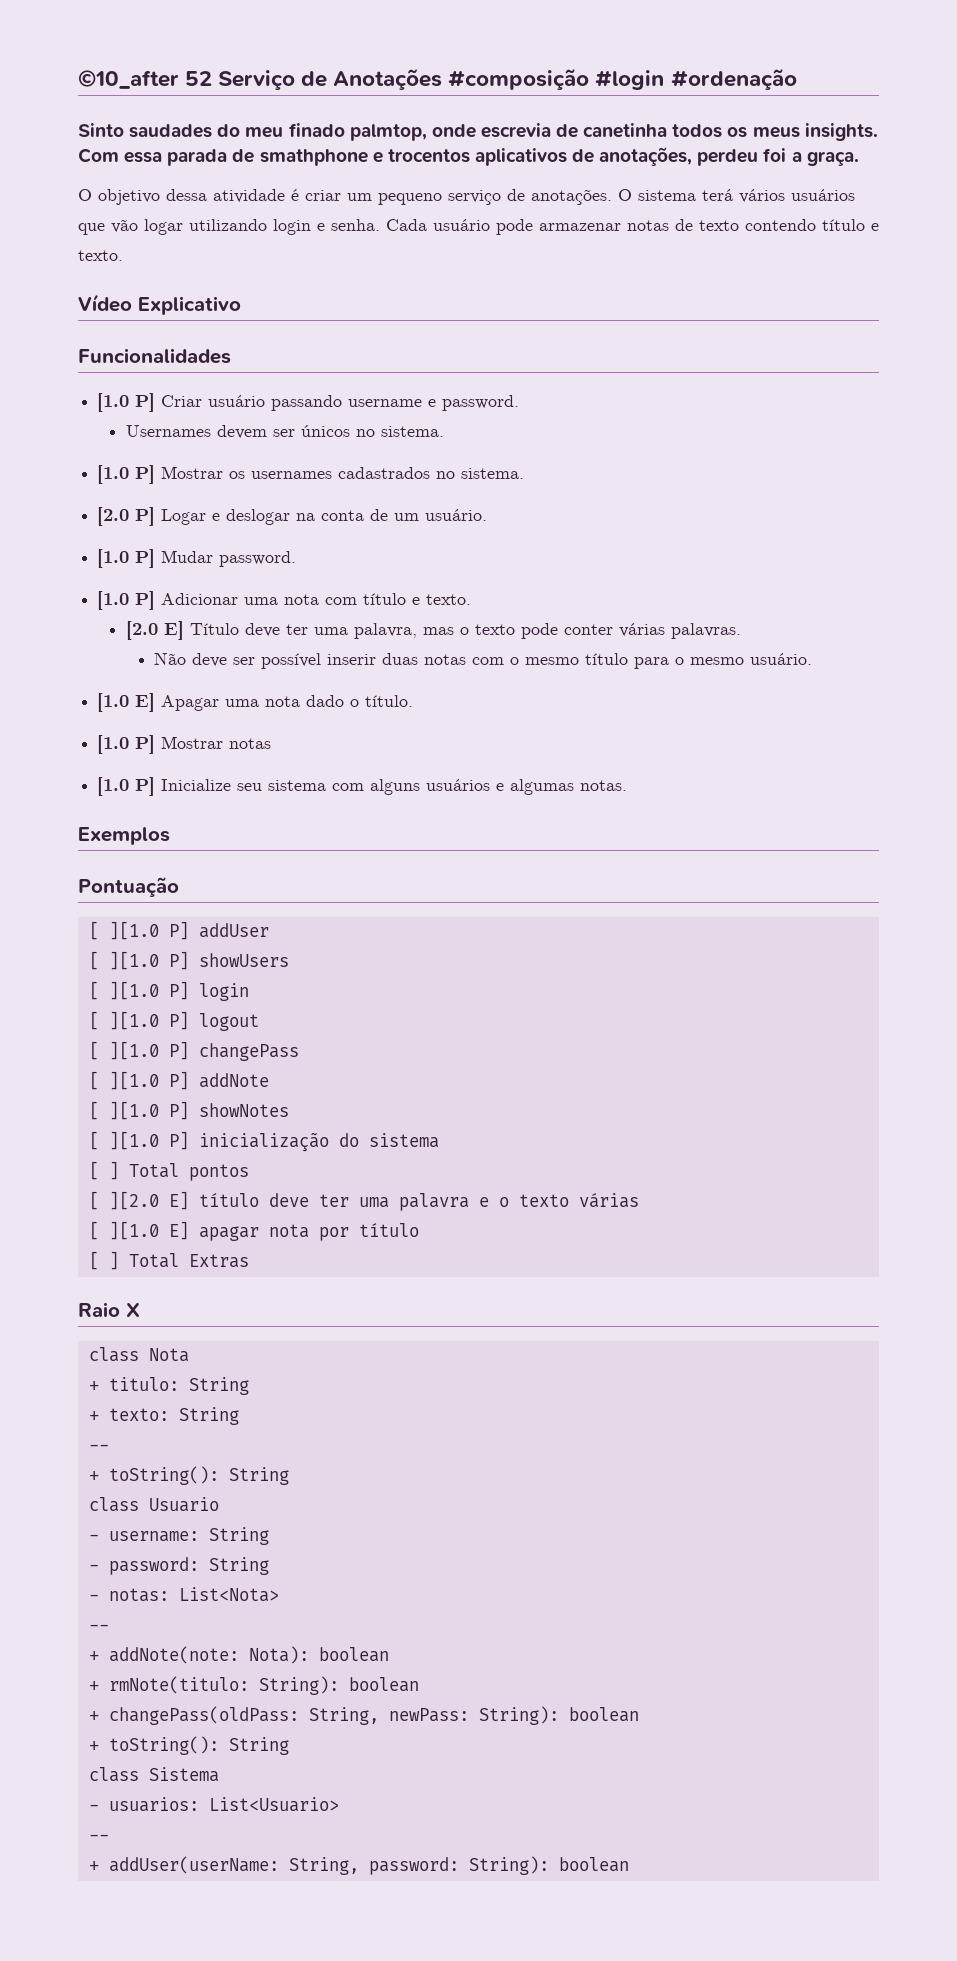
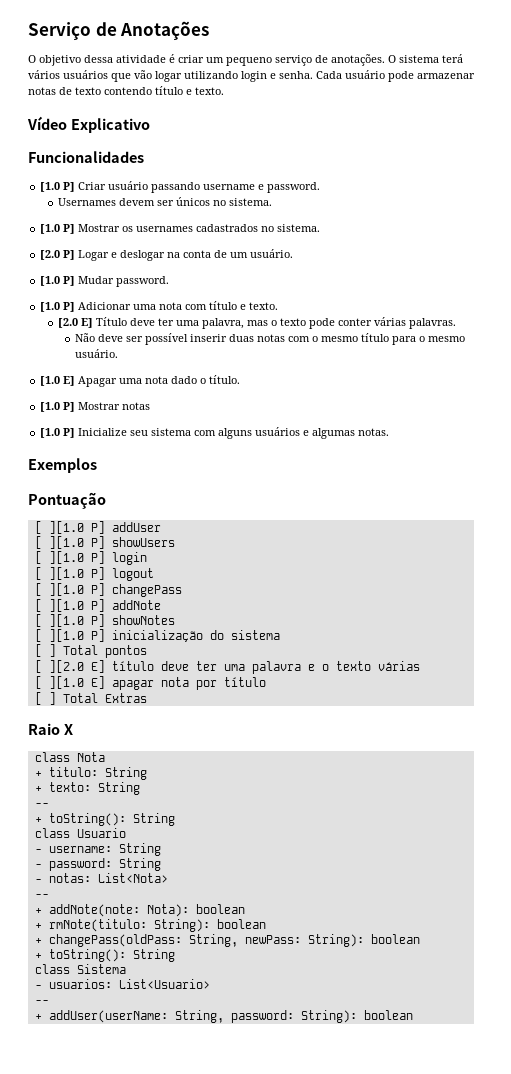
- ©10_after 52 Serviço de Anotações #composição #login #ordenação
- Sinto saudades do meu finado palmtop, onde escrevia de canetinha todos os meus insights. Com essa parada de smathphone e trocentos aplicativos de anotações, perdeu foi a graça.
+ Serviço de Anotações

